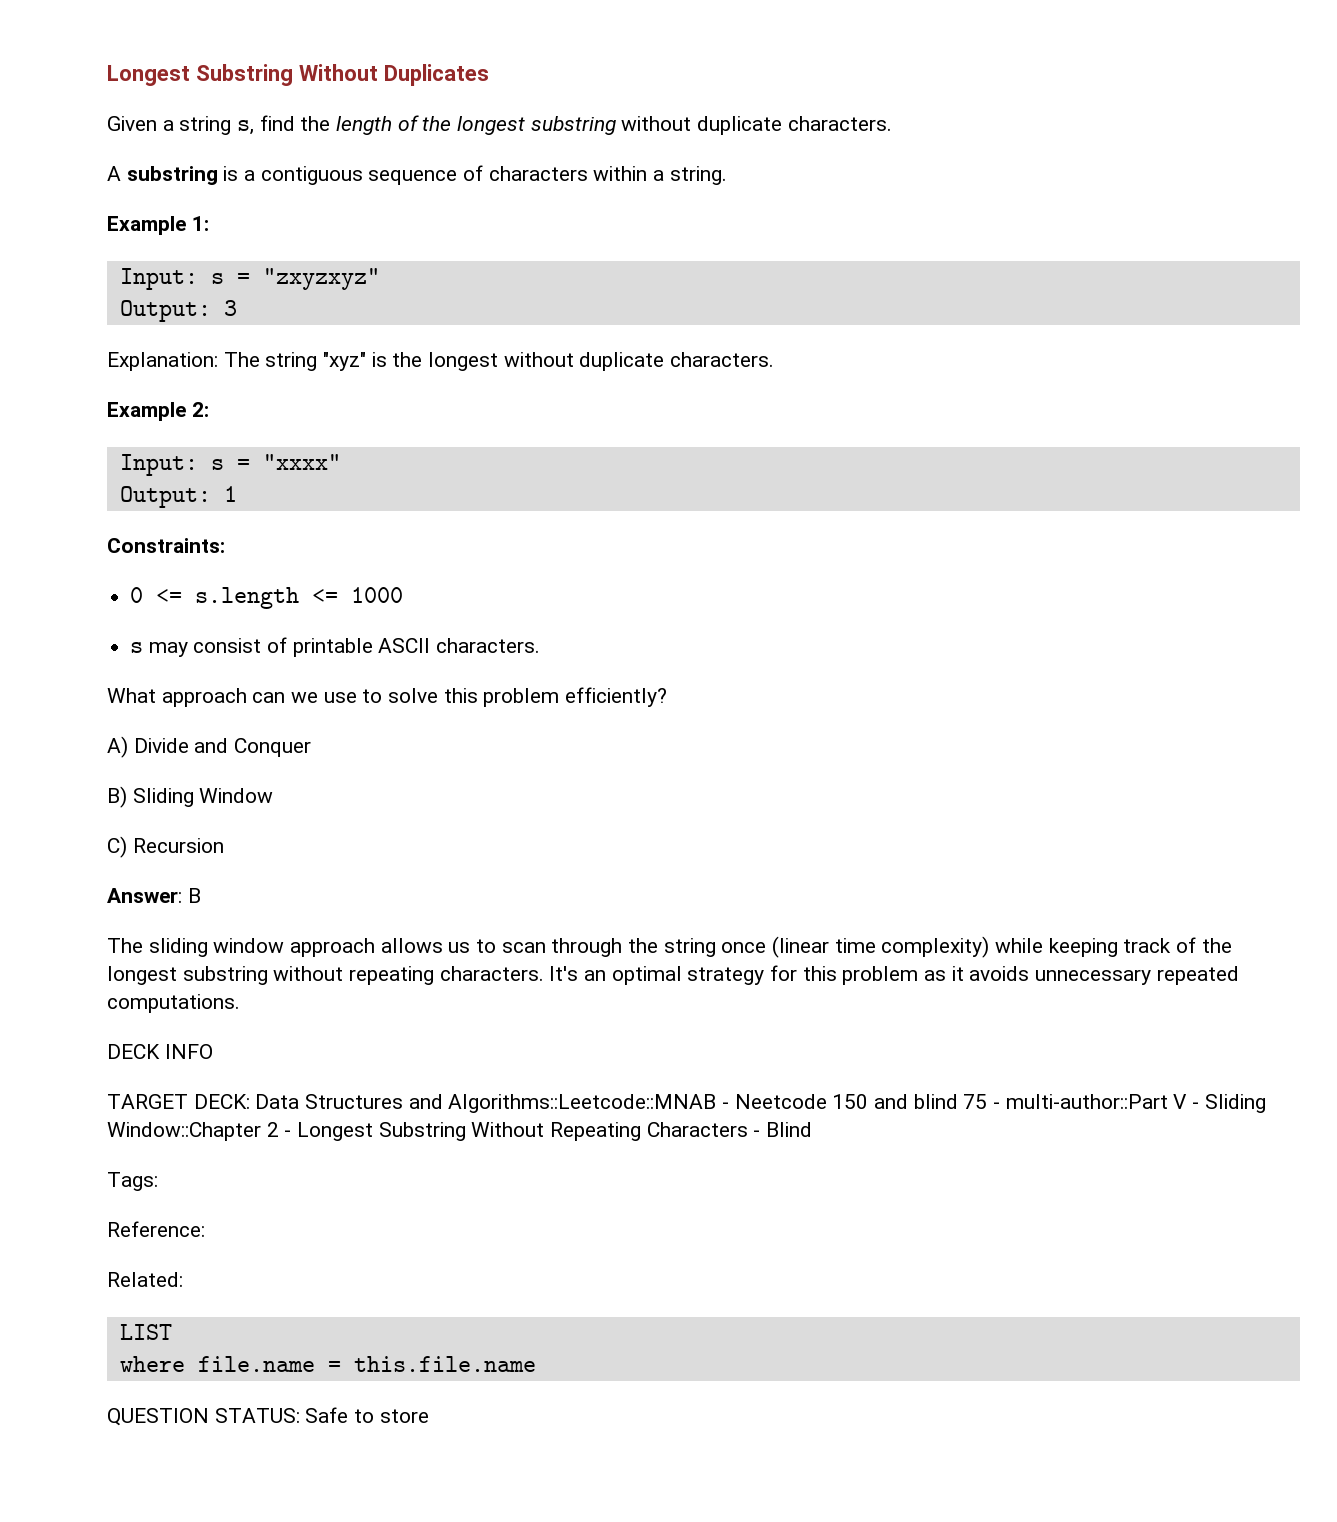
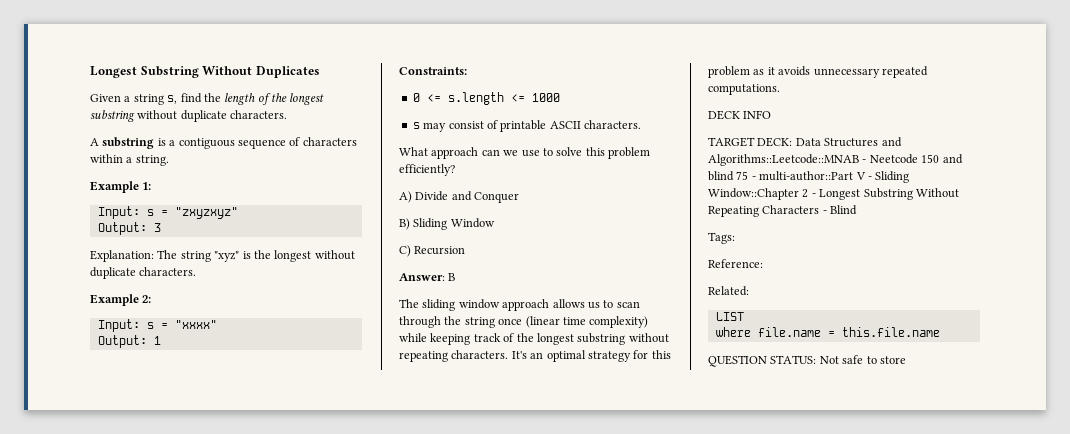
- QUESTION STATUS: Safe to store
+ QUESTION STATUS: Not safe to store

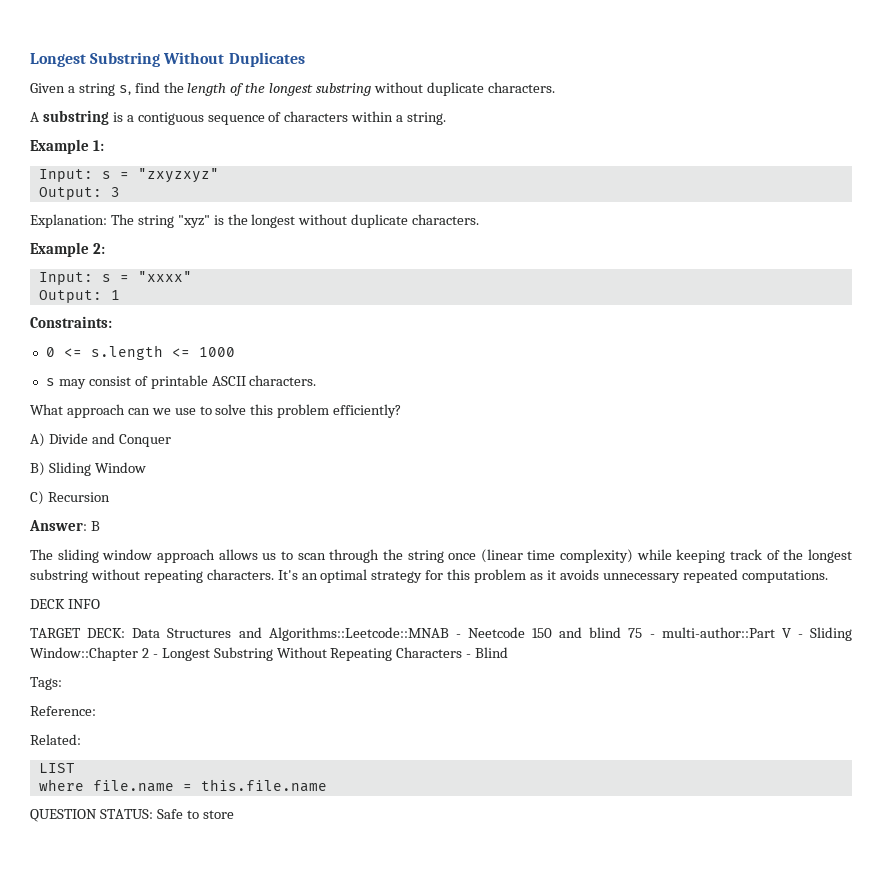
- QUESTION STATUS: Not safe to store
+ QUESTION STATUS: Safe to store

